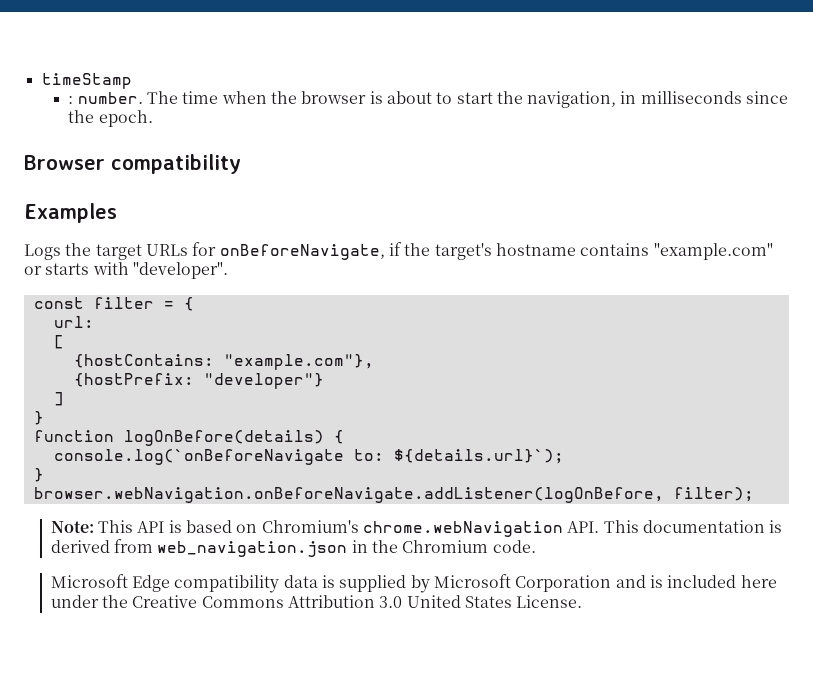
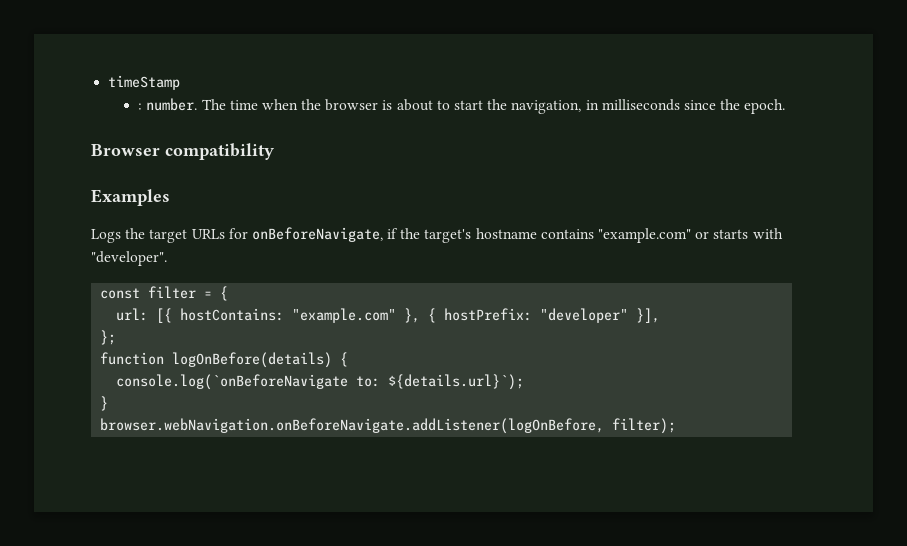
- url:
- [
- {hostContains: "example.com"},
- {hostPrefix: "developer"}
- ]
- }
+ url: [{ hostContains: "example.com" }, { hostPrefix: "developer" }],
+ };
- Note: This API is based on Chromium's chrome.webNavigation API. This documentation is derived from web_navigation.json in the Chromium code.
- Microsoft Edge compatibility data is supplied by Microsoft Corporation and is included here under the Creative Commons Attribution 3.0 United States License.

